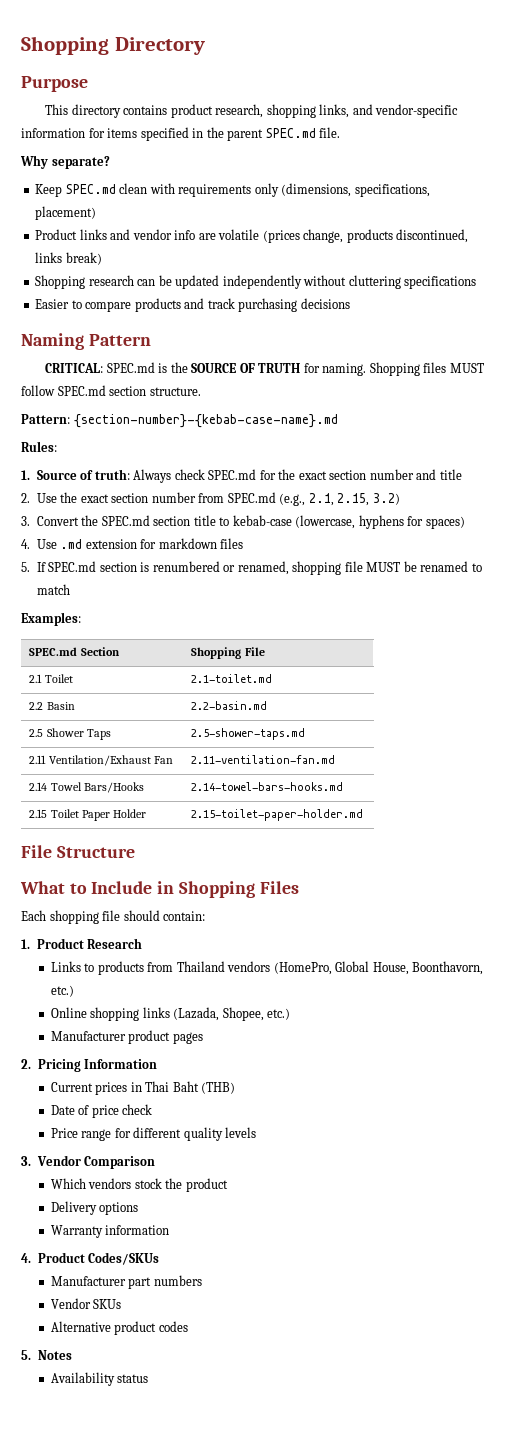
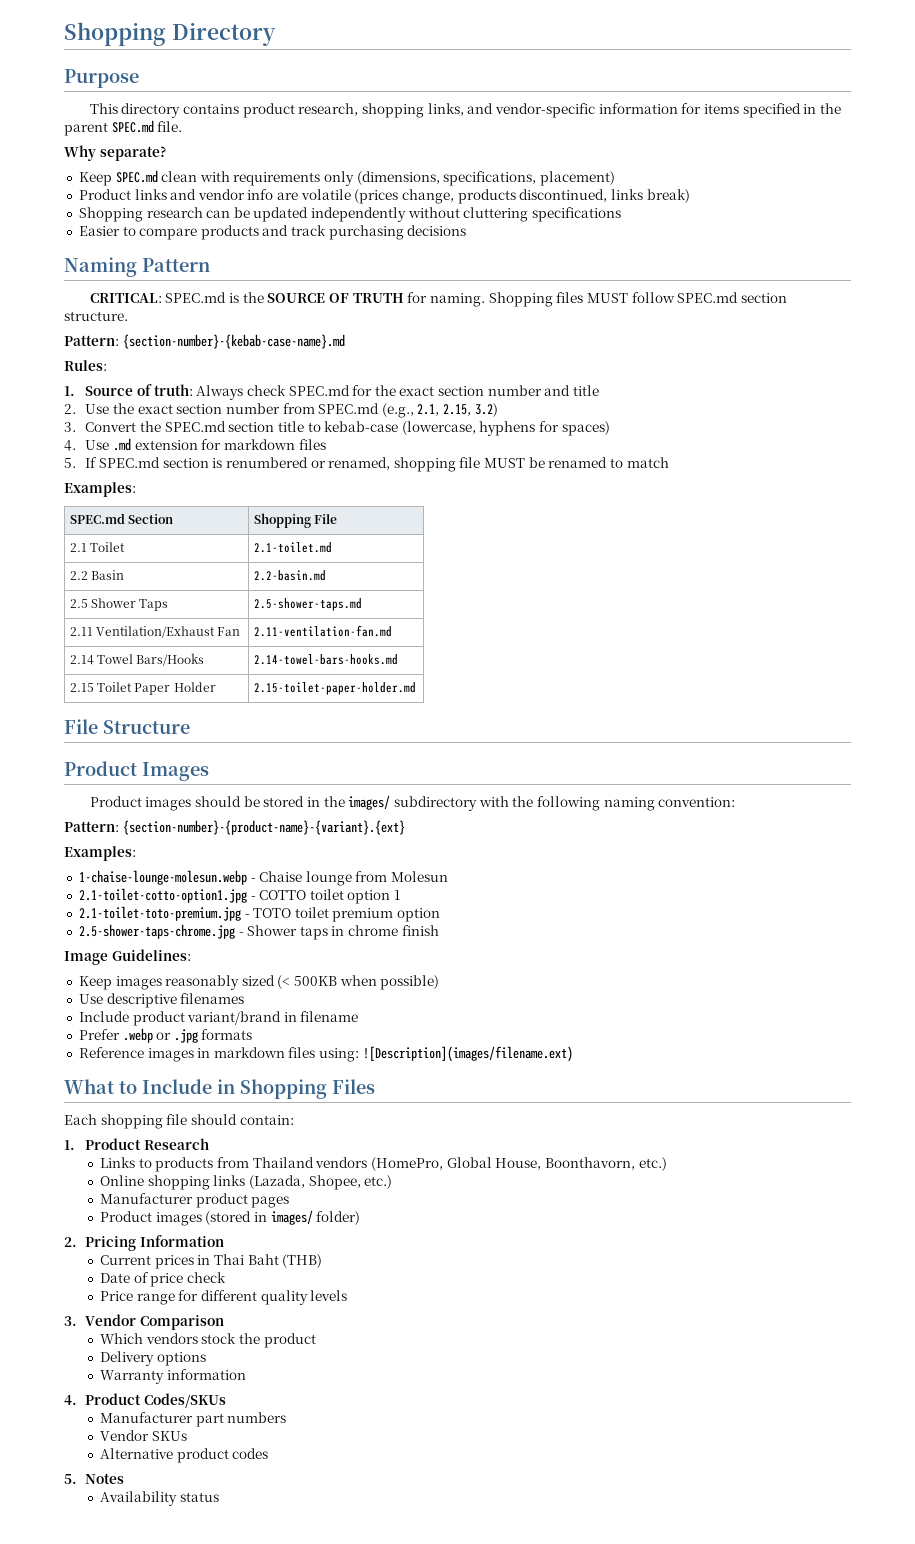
+ Product Images
+ Product images should be stored in the images/ subdirectory with the following naming convention:
+ Pattern: {section-number}-{product-name}-{variant}.{ext}
+ Examples:
+ 1-chaise-lounge-molesun.webp - Chaise lounge from Molesun
+ 2.1-toilet-cotto-option1.jpg - COTTO toilet option 1
+ 2.1-toilet-toto-premium.jpg - TOTO toilet premium option
+ 2.5-shower-taps-chrome.jpg - Shower taps in chrome finish
+ Image Guidelines:
+ Keep images reasonably sized (< 500KB when possible)
+ Use descriptive filenames
+ Include product variant/brand in filename
+ Prefer .webp or .jpg formats
+ Reference images in markdown files using: ![Description](images/filename.ext)
+ Product images (stored in images/ folder)

